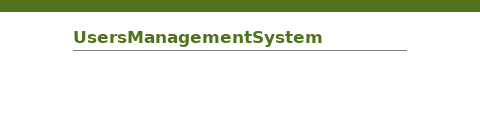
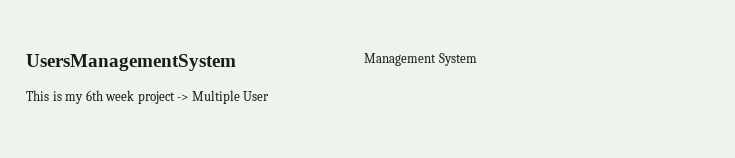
+ This is my 6th week project -> Multiple User Management System

